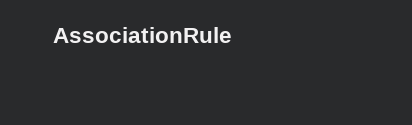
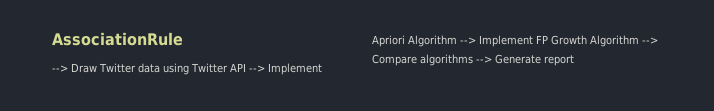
+ --> Draw Twitter data using Twitter API --> Implement Apriori Algorithm --> Implement FP Growth Algorithm --> Compare algorithms --> Generate report

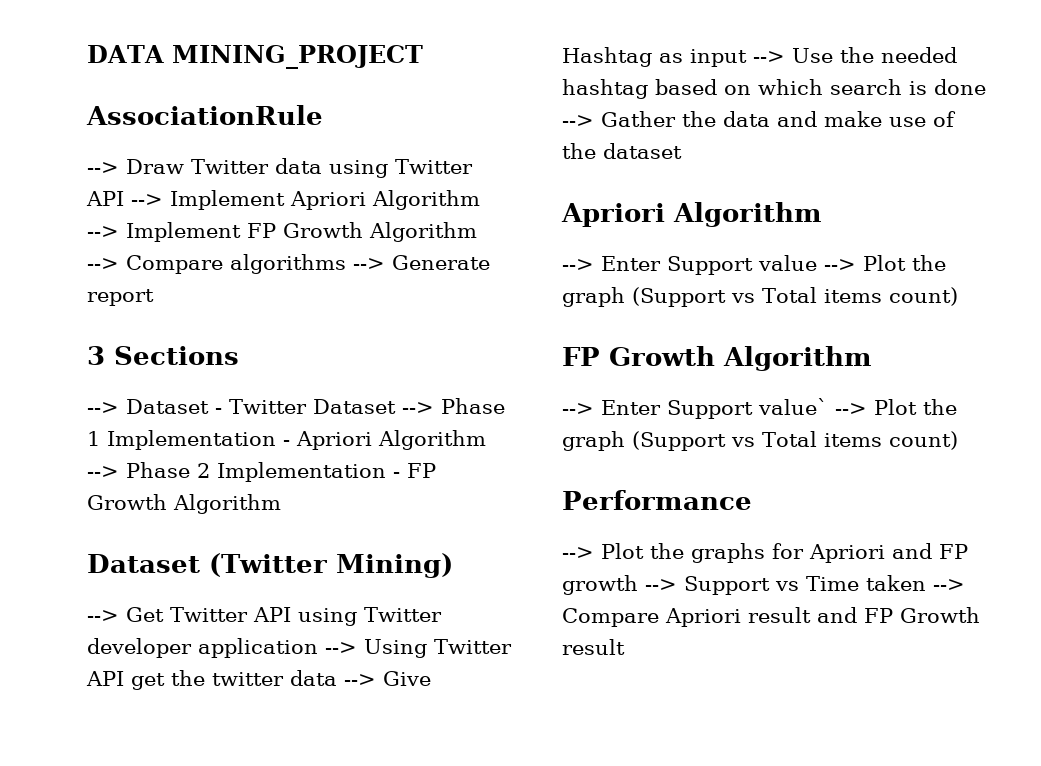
+ DATA MINING_PROJECT
+ 3 Sections
+ --> Dataset - Twitter Dataset --> Phase 1 Implementation - Apriori Algorithm --> Phase 2 Implementation - FP Growth Algorithm
+ Dataset (Twitter Mining)
+ --> Get Twitter API using Twitter developer application --> Using Twitter API get the twitter data --> Give Hashtag as input --> Use the needed hashtag based on which search is done --> Gather the data and make use of the dataset
+ Apriori Algorithm
+ --> Enter Support value --> Plot the graph (Support vs Total items count)
+ FP Growth Algorithm
+ --> Enter Support value` --> Plot the graph (Support vs Total items count)
+ Performance
+ --> Plot the graphs for Apriori and FP growth --> Support vs Time taken --> Compare Apriori result and FP Growth result

